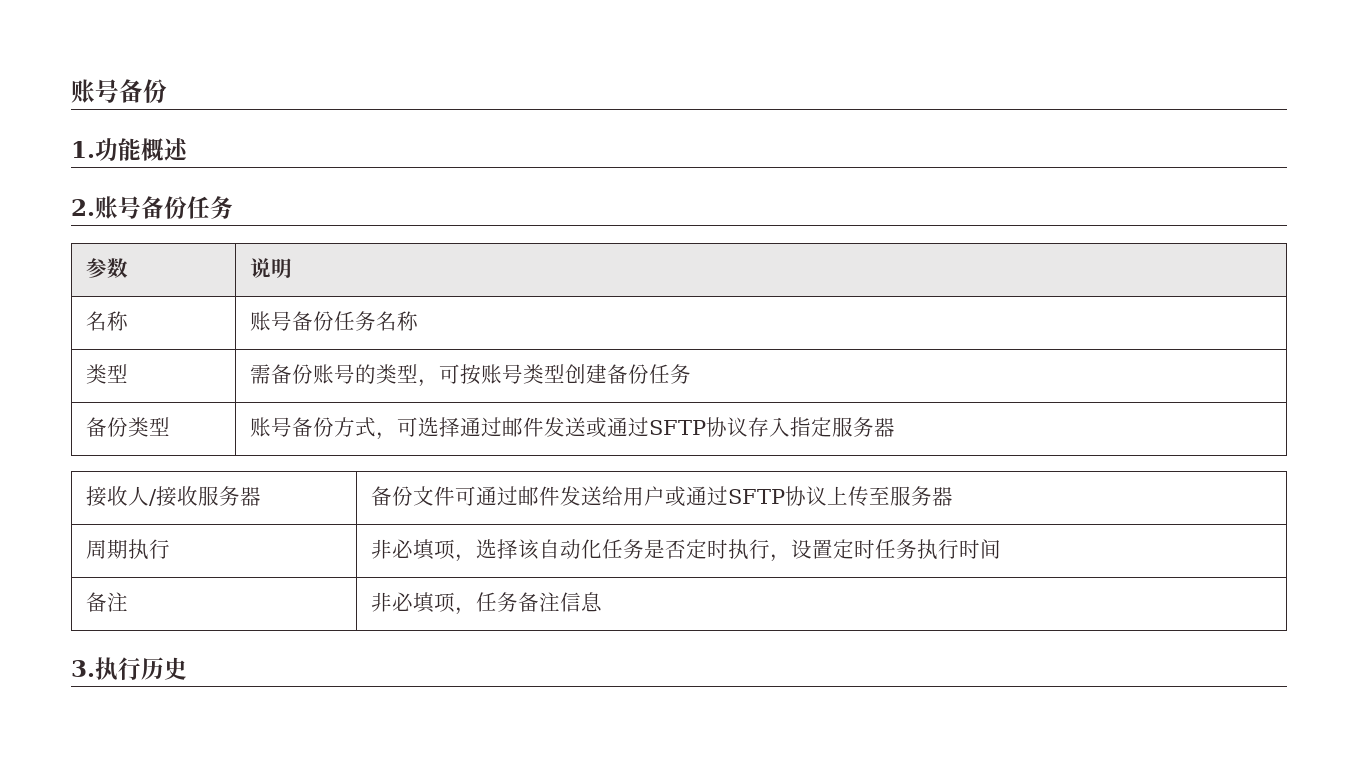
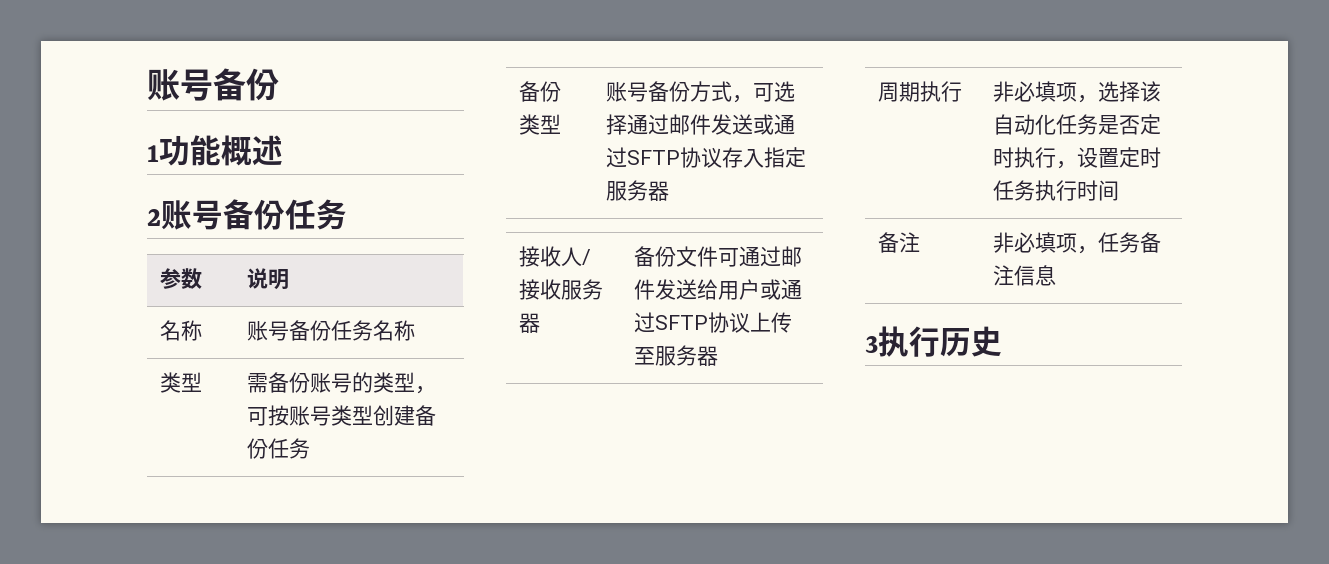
- 1.功能概述
+ 1功能概述
- 2.账号备份任务
+ 2账号备份任务
- 3.执行历史
+ 3执行历史

